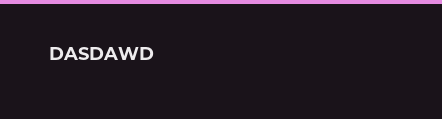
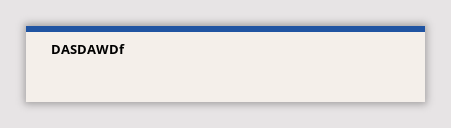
- DASDAWD
+ DASDAWDf

